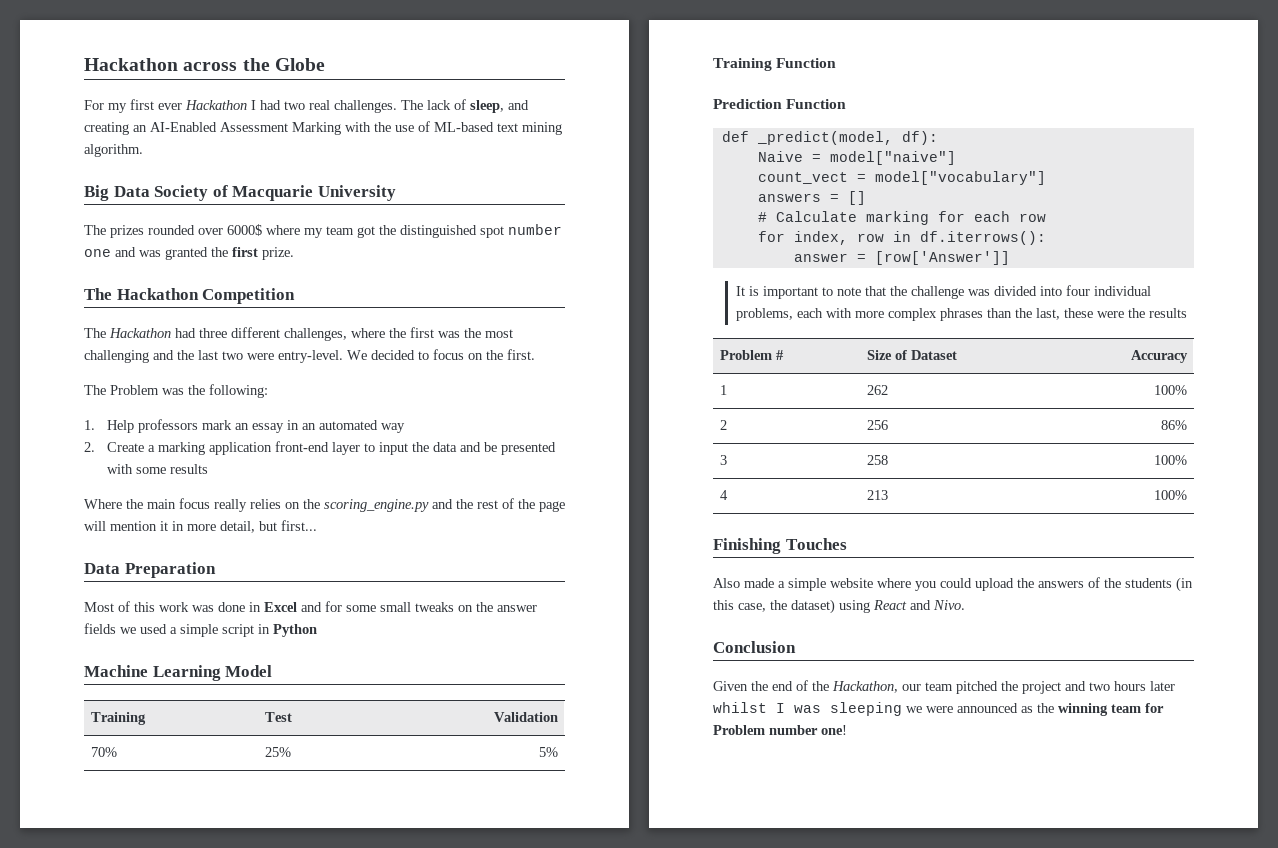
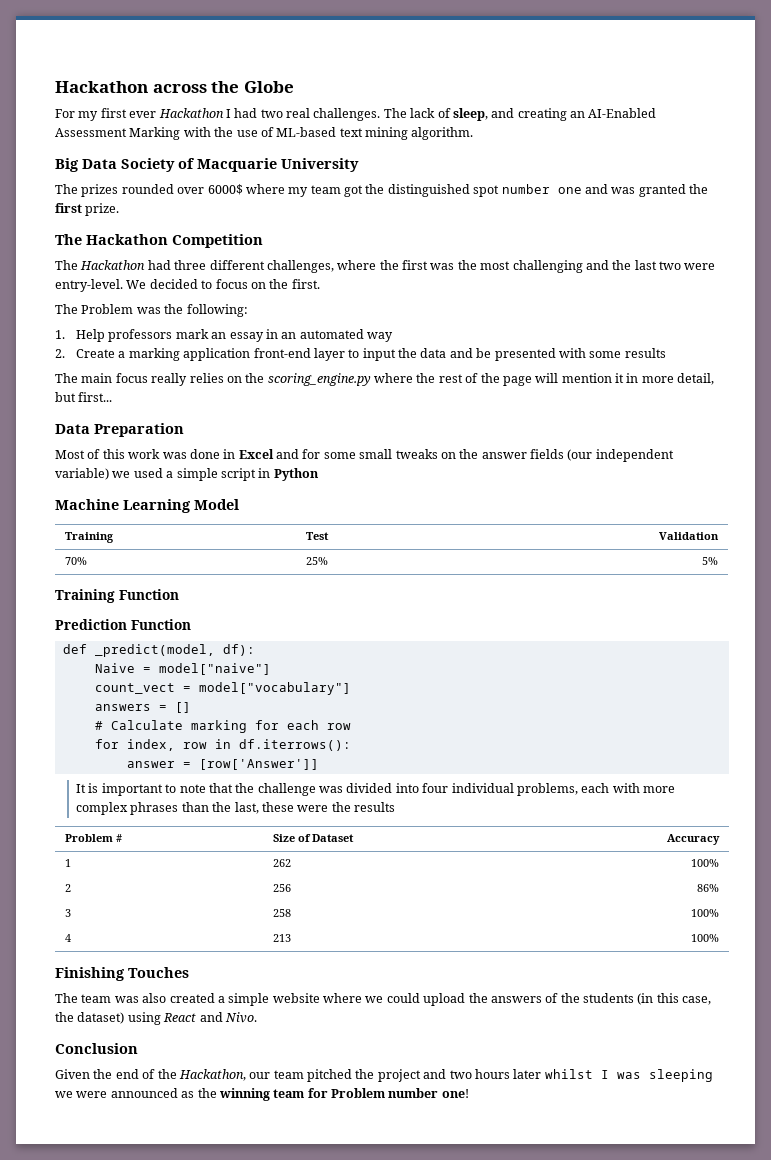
- Where the main focus really relies on the scoring_engine.py and the rest of the page will mention it in more detail, but first...
+ The main focus really relies on the scoring_engine.py where the rest of the page will mention it in more detail, but first...
- Most of this work was done in Excel and for some small tweaks on the answer fields we used a simple script in Python
+ Most of this work was done in Excel and for some small tweaks on the answer fields (our independent variable) we used a simple script in Python
- Also made a simple website where you could upload the answers of the students (in this case, the dataset) using React and Nivo.
+ The team was also created a simple website where we could upload the answers of the students (in this case, the dataset) using React and Nivo.

